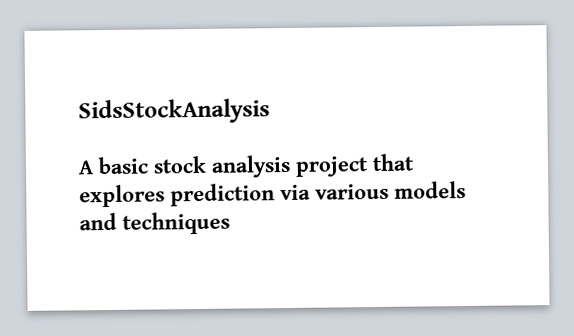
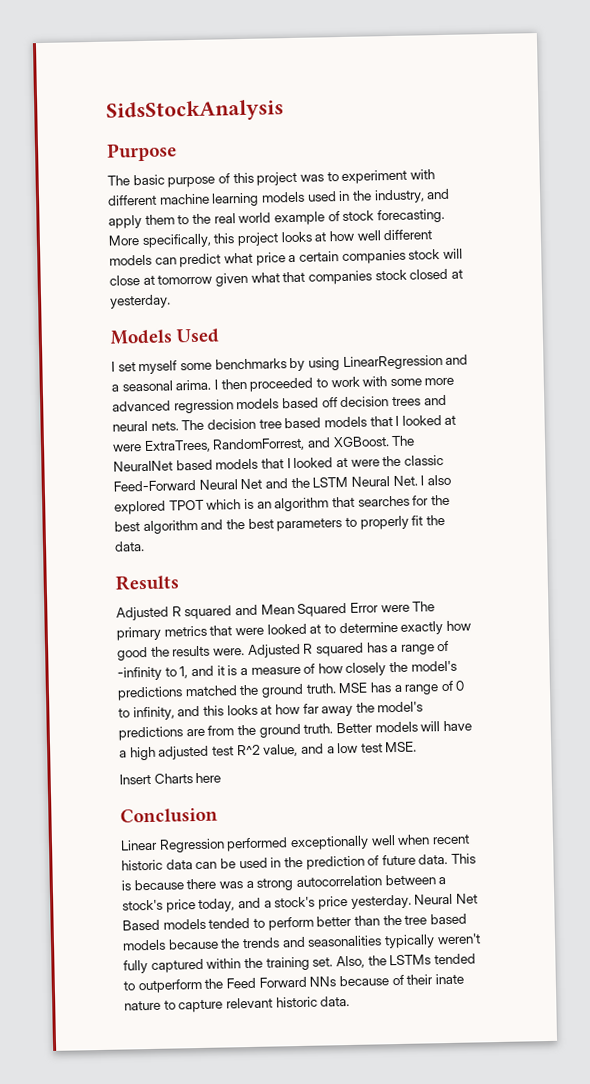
- A basic stock analysis project that explores prediction via various models and techniques
+ Purpose
+ The basic purpose of this project was to experiment with different machine learning models used in the industry, and apply them to the real world example of stock forecasting. More specifically, this project looks at how well different models can predict what price a certain companies stock will close at tomorrow given what that companies stock closed at yesterday.
+ Models Used
+ I set myself some benchmarks by using LinearRegression and a seasonal arima. I then proceeded to work with some more advanced regression models based off decision trees and neural nets. The decision tree based models that I looked at were ExtraTrees, RandomForrest, and XGBoost. The NeuralNet based models that I looked at were the classic Feed-Forward Neural Net and the LSTM Neural Net. I also explored TPOT which is an algorithm that searches for the best algorithm and the best parameters to properly fit the data.
+ Results
+ Adjusted R squared and Mean Squared Error were The primary metrics that were looked at to determine exactly how good the results were. Adjusted R squared has a range of -infinity to 1, and it is a measure of how closely the model's predictions matched the ground truth. MSE has a range of 0 to infinity, and this looks at how far away the model's predictions are from the ground truth. Better models will have a high adjusted test R^2 value, and a low test MSE.
+ Insert Charts here
+ Conclusion
+ Linear Regression performed exceptionally well when recent historic data can be used in the prediction of future data. This is because there was a strong autocorrelation between a stock's price today, and a stock's price yesterday. Neural Net Based models tended to perform better than the tree based models because the trends and seasonalities typically weren't fully captured within the training set. Also, the LSTMs tended to outperform the Feed Forward NNs because of their inate nature to capture relevant historic data.

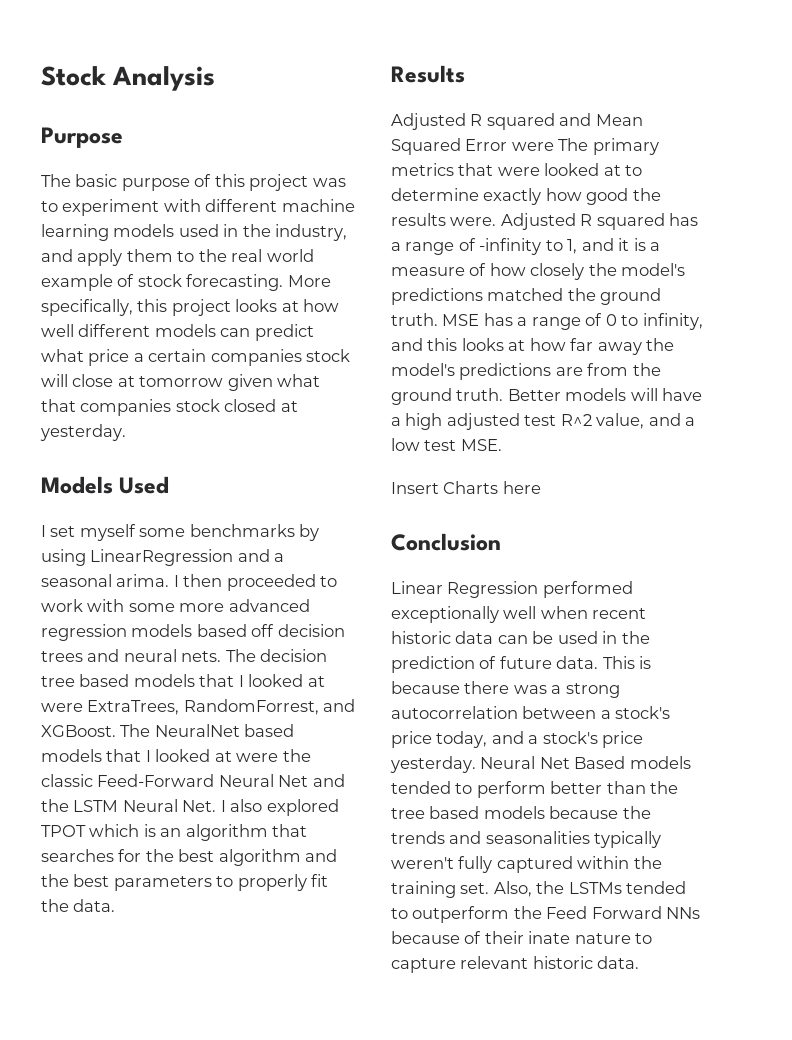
- SidsStockAnalysis
+ Stock Analysis

